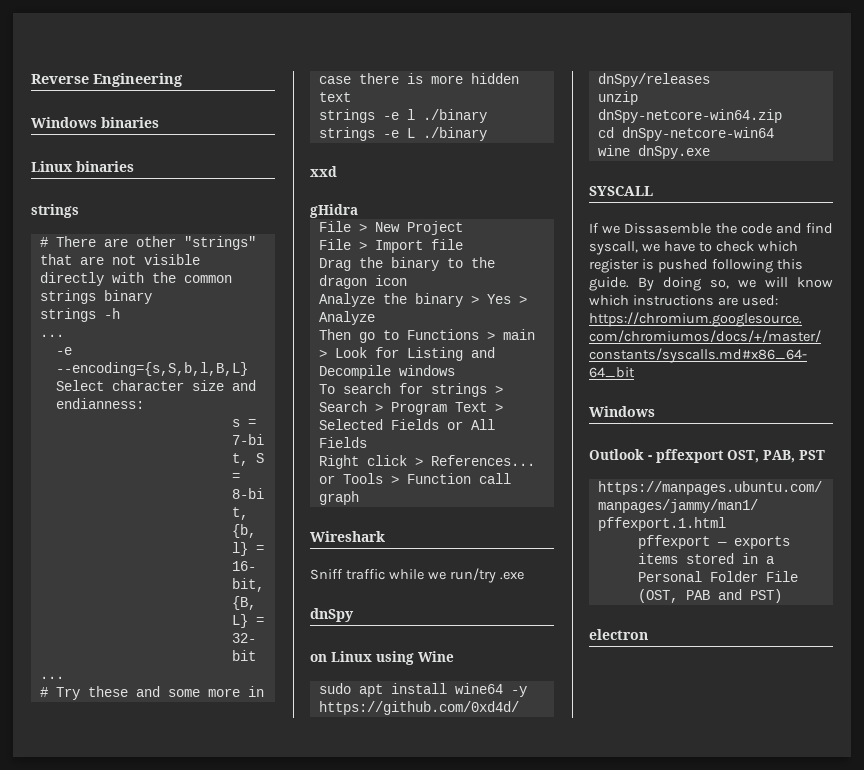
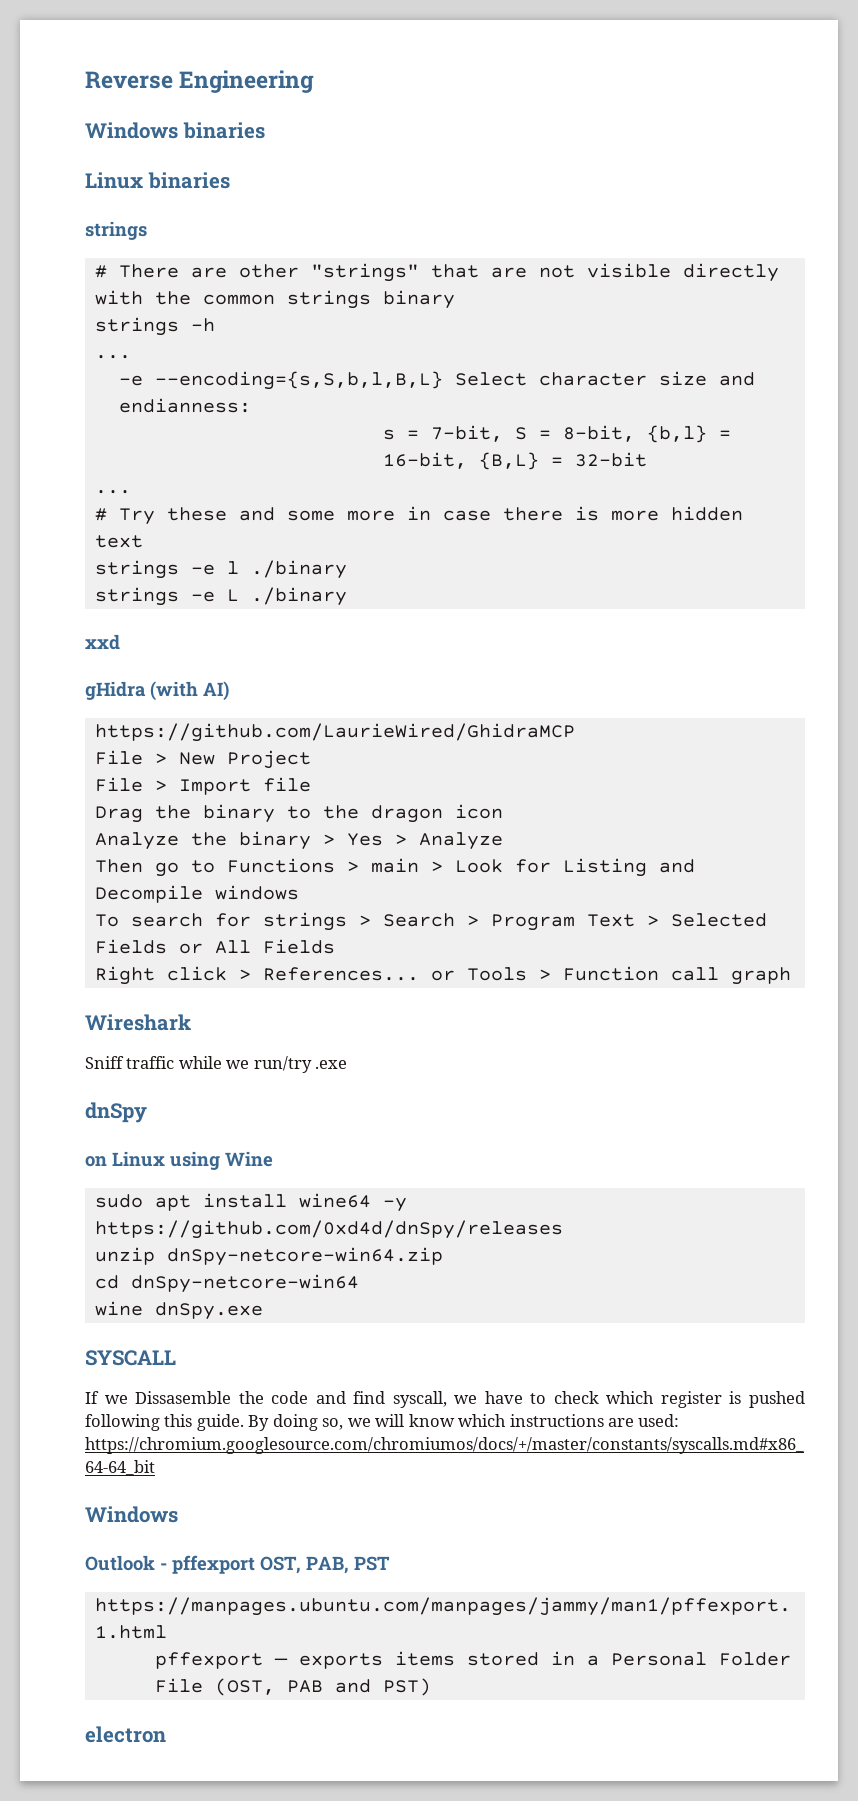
- gHidra
+ gHidra (with AI)
+ https://github.com/LaurieWired/GhidraMCP

